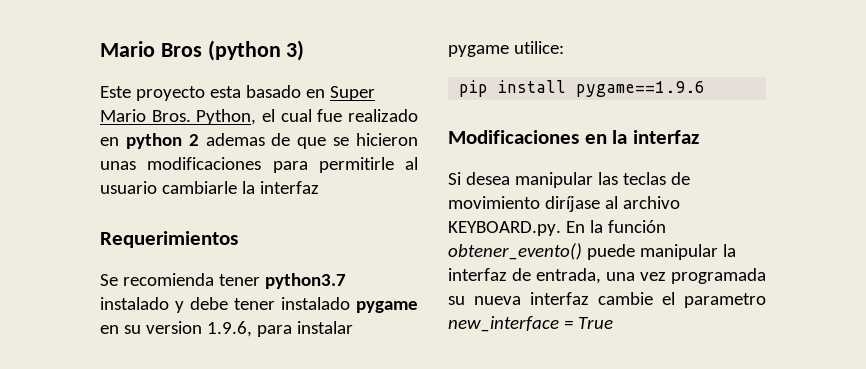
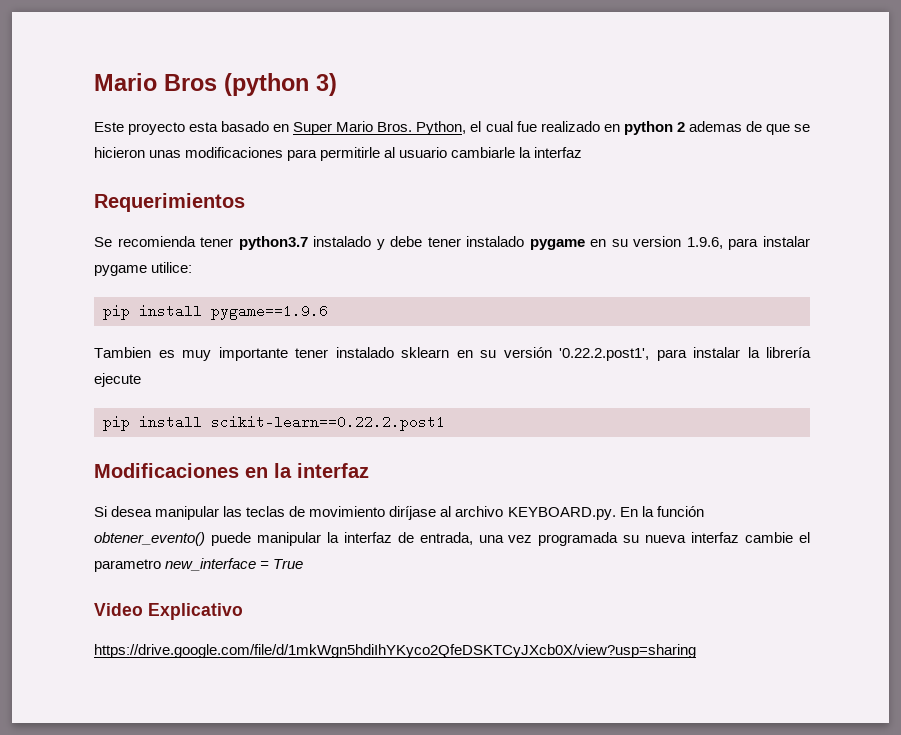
+ Tambien es muy importante tener instalado sklearn en su versión '0.22.2.post1', para instalar la librería ejecute
+ pip install scikit-learn==0.22.2.post1
+ Video Explicativo
+ https://drive.google.com/file/d/1mkWgn5hdiIhYKyco2QfeDSKTCyJXcb0X/view?usp=sharing

